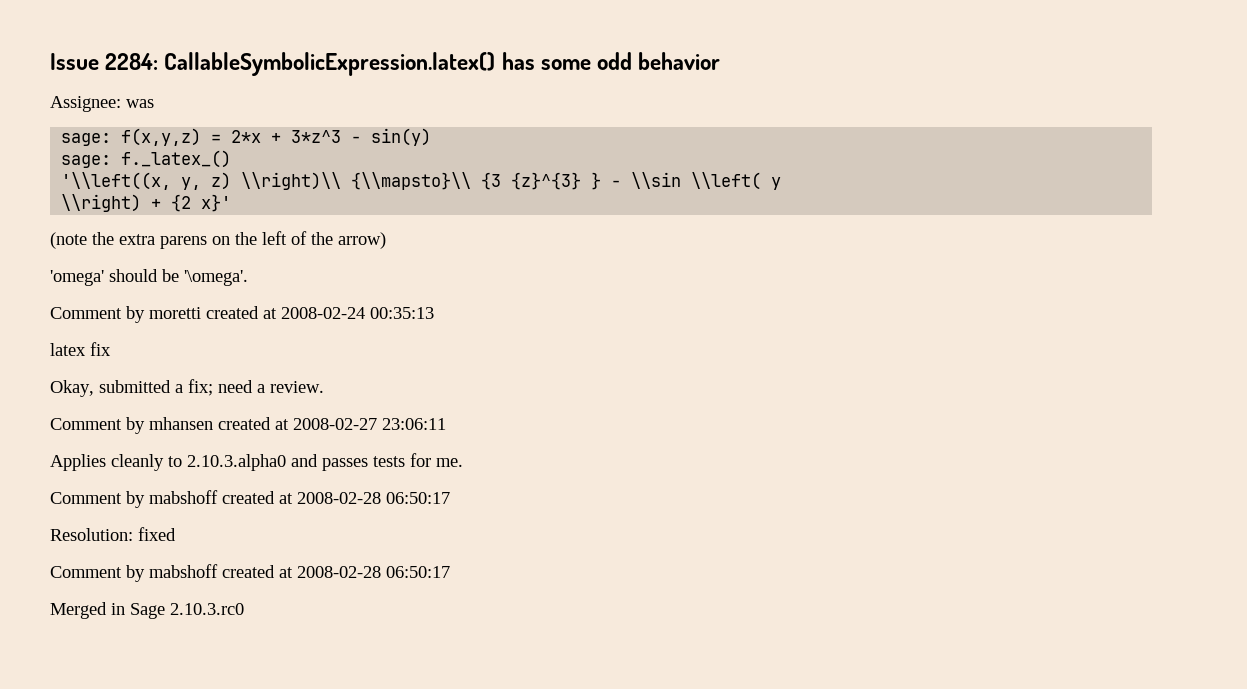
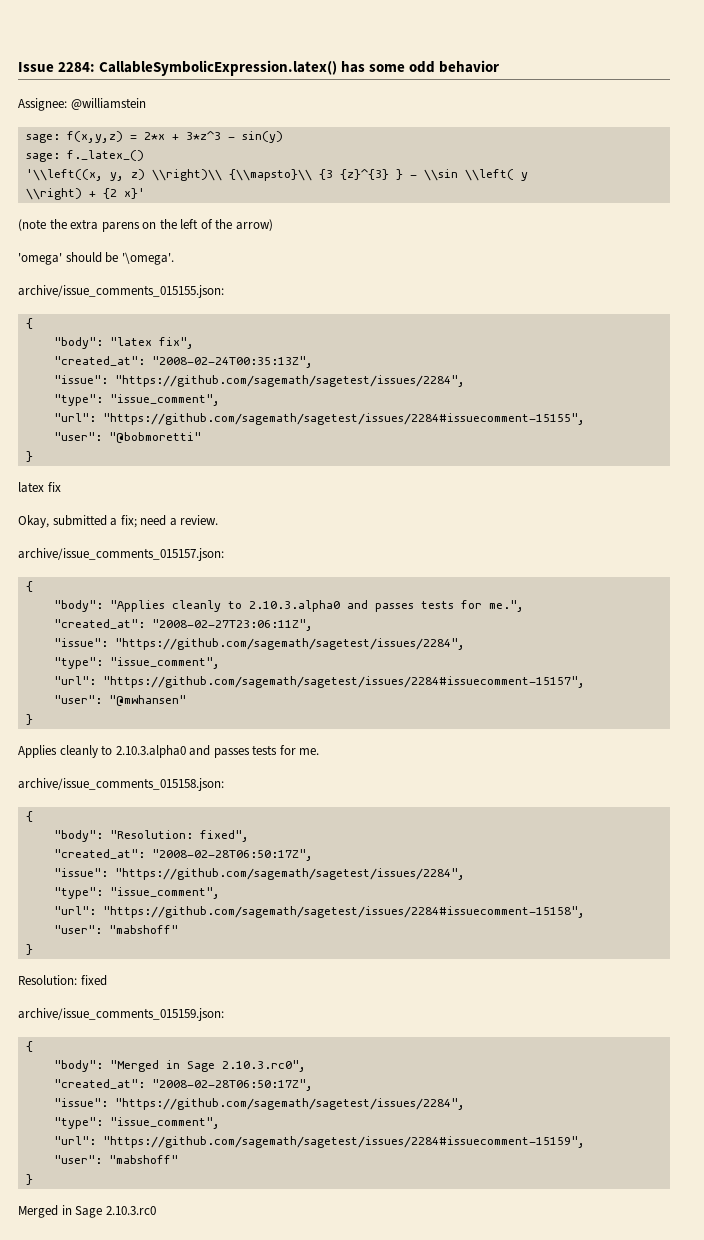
- Assignee: was
+ Assignee: @williamstein
- Comment by moretti created at 2008-02-24 00:35:13
+ archive/issue_comments_015155.json:
+ {
+ "body": "latex fix",
+ "created_at": "2008-02-24T00:35:13Z",
+ "issue": "https://github.com/sagemath/sagetest/issues/2284",
+ "type": "issue_comment",
+ "url": "https://github.com/sagemath/sagetest/issues/2284#issuecomment-15155",
+ "user": "@bobmoretti"
+ }
- Comment by mhansen created at 2008-02-27 23:06:11
+ archive/issue_comments_015157.json:
+ {
+ "body": "Applies cleanly to 2.10.3.alpha0 and passes tests for me.",
+ "created_at": "2008-02-27T23:06:11Z",
+ "issue": "https://github.com/sagemath/sagetest/issues/2284",
+ "type": "issue_comment",
+ "url": "https://github.com/sagemath/sagetest/issues/2284#issuecomment-15157",
+ "user": "@mwhansen"
+ }
  Applies cleanly to 2.10.3.alpha0 and passes tests for me.
- Comment by mabshoff created at 2008-02-28 06:50:17
+ archive/issue_comments_015158.json:
+ {
+ "body": "Resolution: fixed",
+ "created_at": "2008-02-28T06:50:17Z",
+ "issue": "https://github.com/sagemath/sagetest/issues/2284",
+ "type": "issue_comment",
+ "url": "https://github.com/sagemath/sagetest/issues/2284#issuecomment-15158",
+ "user": "mabshoff"
+ }
  Resolution: fixed
- Comment by mabshoff created at 2008-02-28 06:50:17
+ archive/issue_comments_015159.json:
+ {
+ "body": "Merged in Sage 2.10.3.rc0",
+ "created_at": "2008-02-28T06:50:17Z",
+ "issue": "https://github.com/sagemath/sagetest/issues/2284",
+ "type": "issue_comment",
+ "url": "https://github.com/sagemath/sagetest/issues/2284#issuecomment-15159",
+ "user": "mabshoff"
+ }

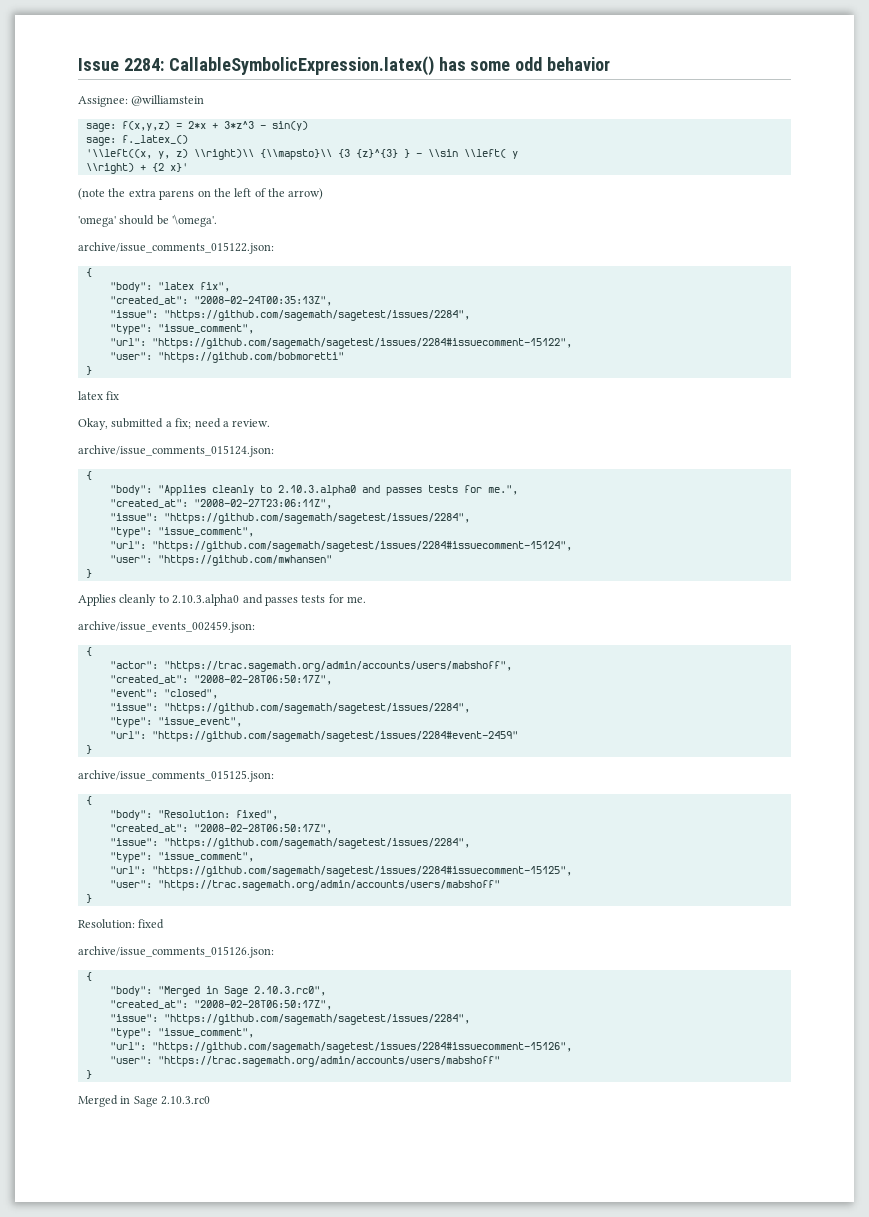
- archive/issue_comments_015155.json:
+ archive/issue_comments_015122.json:
- "url": "https://github.com/sagemath/sagetest/issues/2284#issuecomment-15155",
- "user": "@bobmoretti"
+ "url": "https://github.com/sagemath/sagetest/issues/2284#issuecomment-15122",
+ "user": "https://github.com/bobmoretti"
- archive/issue_comments_015157.json:
+ archive/issue_comments_015124.json:
- "url": "https://github.com/sagemath/sagetest/issues/2284#issuecomment-15157",
- "user": "@mwhansen"
+ "url": "https://github.com/sagemath/sagetest/issues/2284#issuecomment-15124",
+ "user": "https://github.com/mwhansen"
- archive/issue_comments_015158.json:
+ archive/issue_events_002459.json:
+ {
+ "actor": "https://trac.sagemath.org/admin/accounts/users/mabshoff",
+ "created_at": "2008-02-28T06:50:17Z",
+ "event": "closed",
+ "issue": "https://github.com/sagemath/sagetest/issues/2284",
+ "type": "issue_event",
+ "url": "https://github.com/sagemath/sagetest/issues/2284#event-2459"
+ }
+ archive/issue_comments_015125.json:
- "url": "https://github.com/sagemath/sagetest/issues/2284#issuecomment-15158",
- "user": "mabshoff"
+ "url": "https://github.com/sagemath/sagetest/issues/2284#issuecomment-15125",
+ "user": "https://trac.sagemath.org/admin/accounts/users/mabshoff"
- archive/issue_comments_015159.json:
+ archive/issue_comments_015126.json:
- "url": "https://github.com/sagemath/sagetest/issues/2284#issuecomment-15159",
- "user": "mabshoff"
+ "url": "https://github.com/sagemath/sagetest/issues/2284#issuecomment-15126",
+ "user": "https://trac.sagemath.org/admin/accounts/users/mabshoff"

